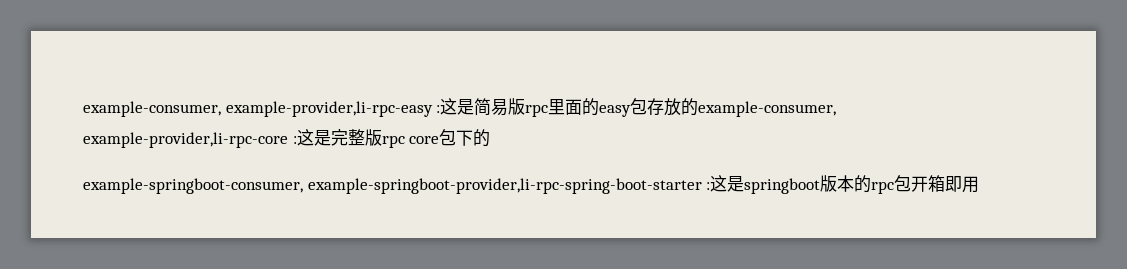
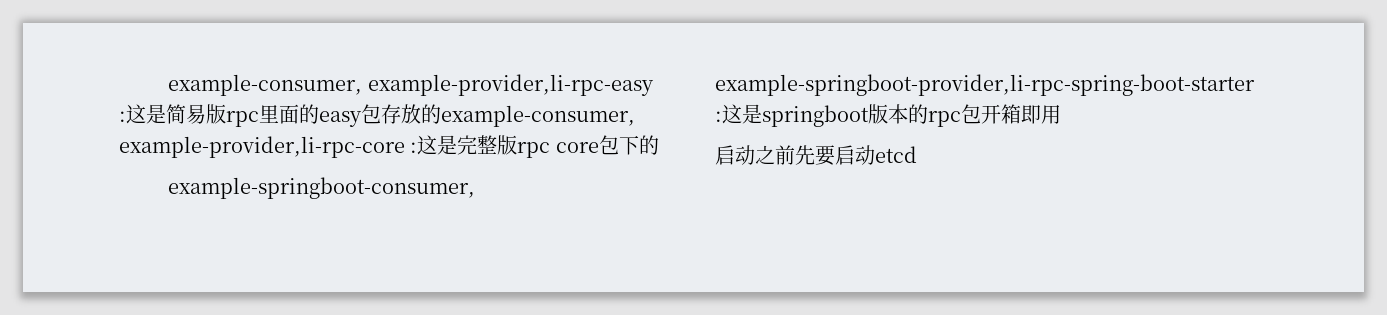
+ 启动之前先要启动etcd

